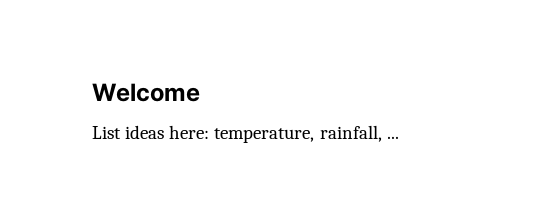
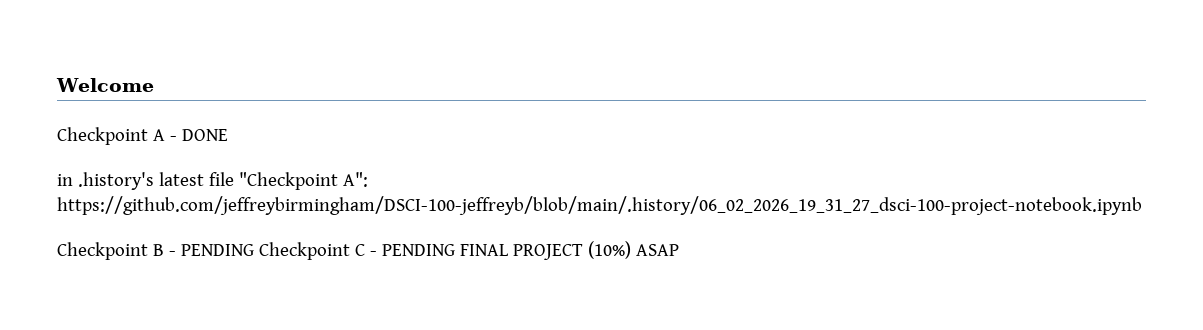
- List ideas here: temperature, rainfall, ...
+ Checkpoint A - DONE
+ in .history's latest file "Checkpoint A": https://github.com/jeffreybirmingham/DSCI-100-jeffreyb/blob/main/.history/06_02_2026_19_31_27_dsci-100-project-notebook.ipynb
+ Checkpoint B - PENDING Checkpoint C - PENDING FINAL PROJECT (10%) ASAP

